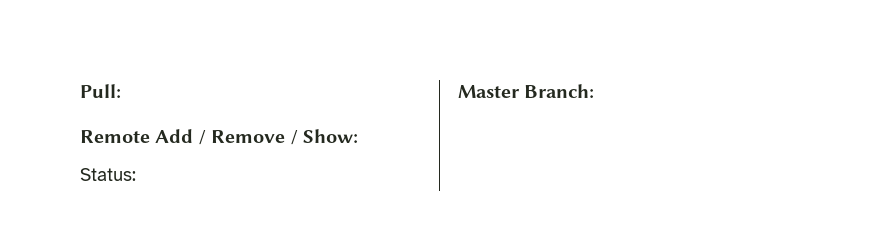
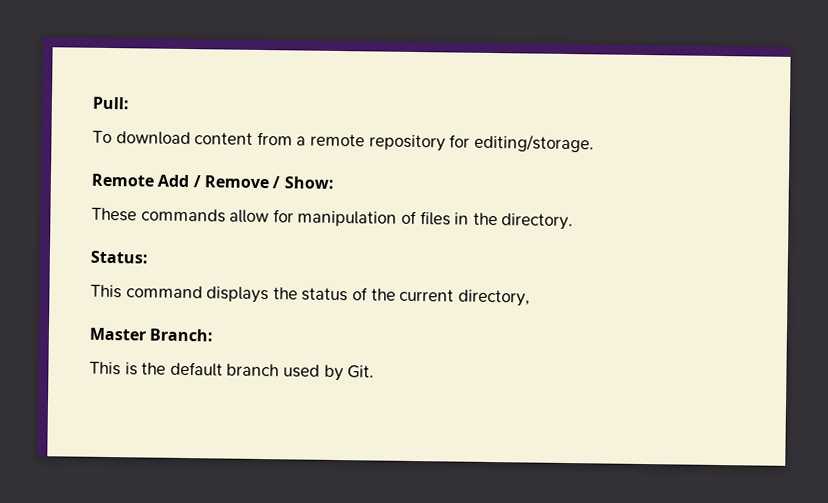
+ To download content from a remote repository for editing/storage.
+ These commands allow for manipulation of files in the directory.
  Status:
+ This command displays the status of the current directory,
  Master Branch:
+ This is the default branch used by Git.

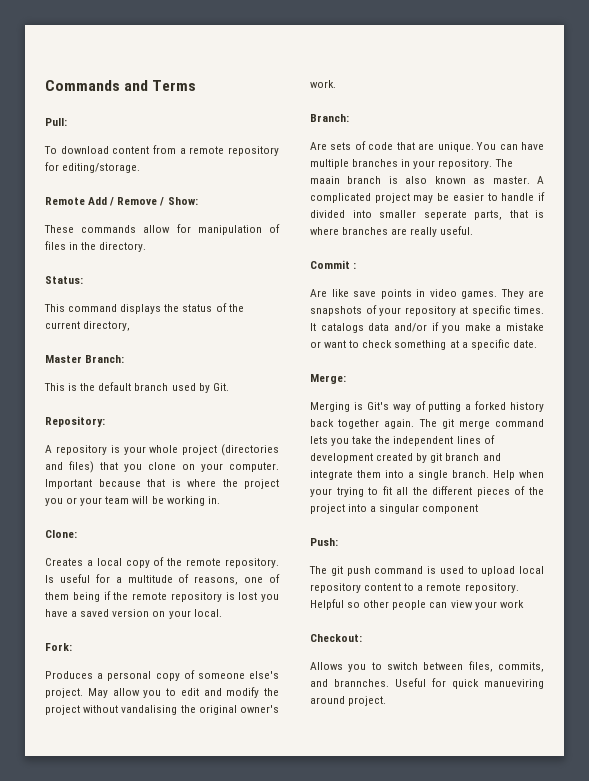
+ Commands and Terms
+ Repository:
+ A repository is your whole project (directories and files) that you clone on your computer. Important because that is where the project you or your team will be working in.
+ Clone:
+ Creates a local copy of the remote repository. Is useful for a multitude of reasons, one of them being if the remote repository is lost you have a saved version on your local.
+ Fork:
+ Produces a personal copy of someone else's project. May allow you to edit and modify the project without vandalising the original owner's work.
+ Branch:
+ Are sets of code that are unique. You can have multiple branches in your repository. The maain branch is also known as master. A complicated project may be easier to handle if divided into smaller seperate parts, that is where branches are really useful.
+ Commit :
+ Are like save points in video games. They are snapshots of your repository at specific times. It catalogs data and/or if you make a mistake or want to check something at a specific date.
+ Merge:
+ Merging is Git's way of putting a forked history back together again. The git merge command lets you take the independent lines of development created by git branch and integrate them into a single branch. Help when your trying to fit all the different pieces of the project into a singular component
+ Push:
+ The git push command is used to upload local repository content to a remote repository. Helpful so other people can view your work
+ Checkout:
+ Allows you to switch between files, commits, and brannches. Useful for quick manueviring around project.

